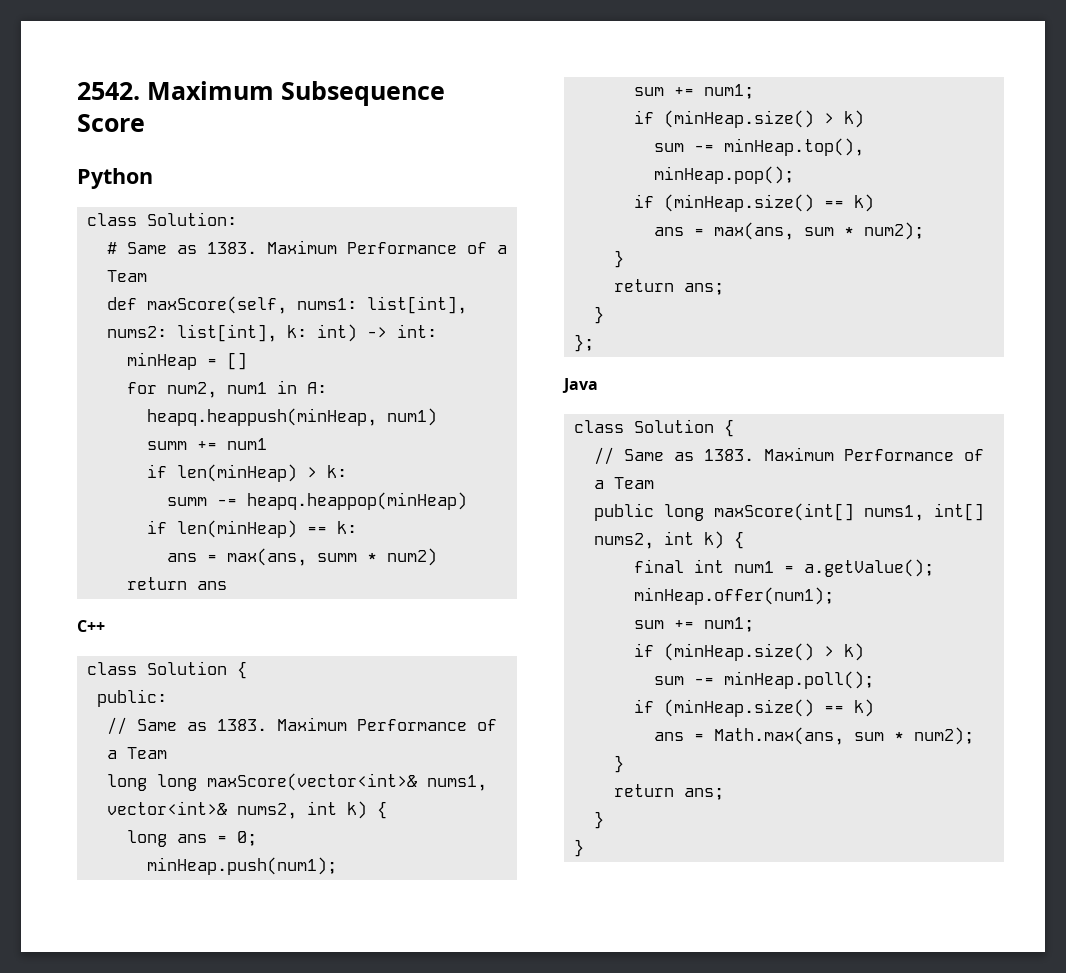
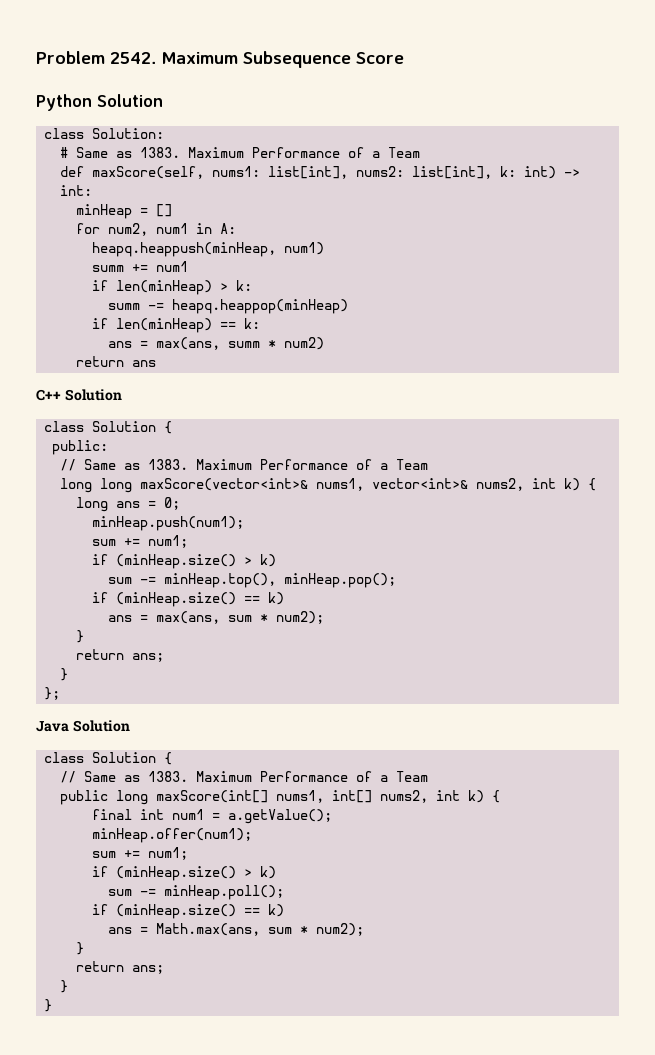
- 2542.
+ Problem 2542.
- Python
+ Python Solution
- C++
+ C++ Solution
- Java
+ Java Solution

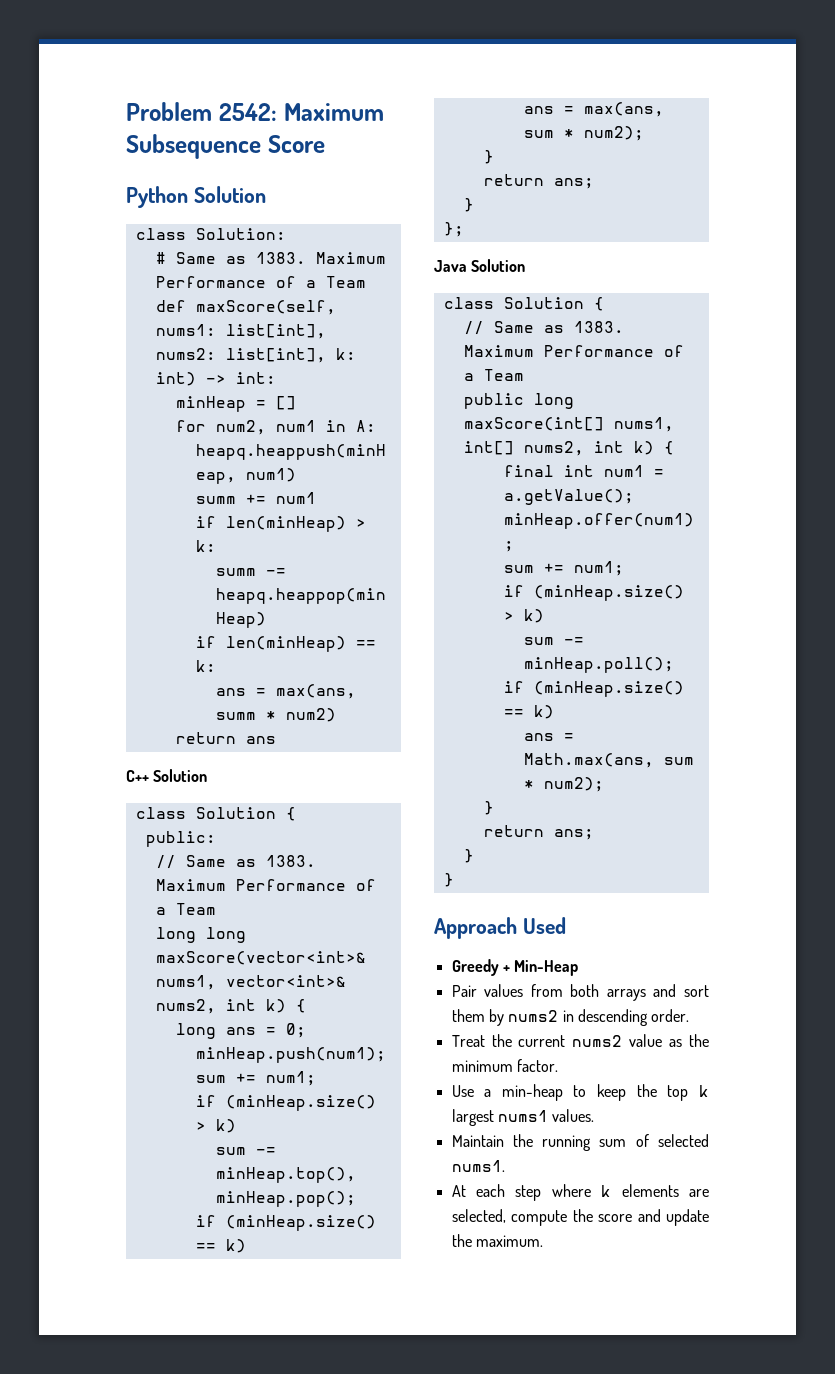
- Problem 2542. Maximum Subsequence Score
+ Problem 2542: Maximum Subsequence Score
+ Approach Used
+ Greedy + Min-Heap
+ Pair values from both arrays and sort them by nums2 in descending order.
+ Treat the current nums2 value as the minimum factor.
+ Use a min-heap to keep the top k largest nums1 values.
+ Maintain the running sum of selected nums1.
+ At each step where k elements are selected, compute the score and update the maximum.

